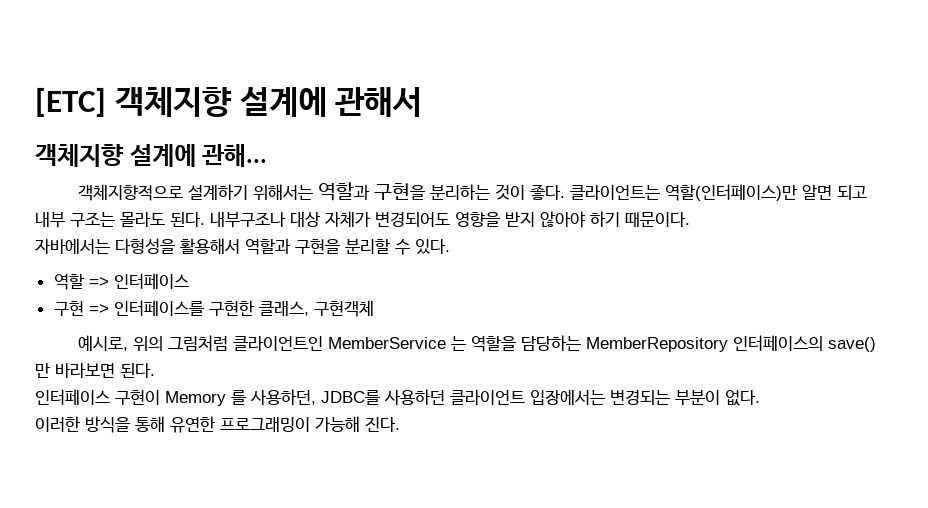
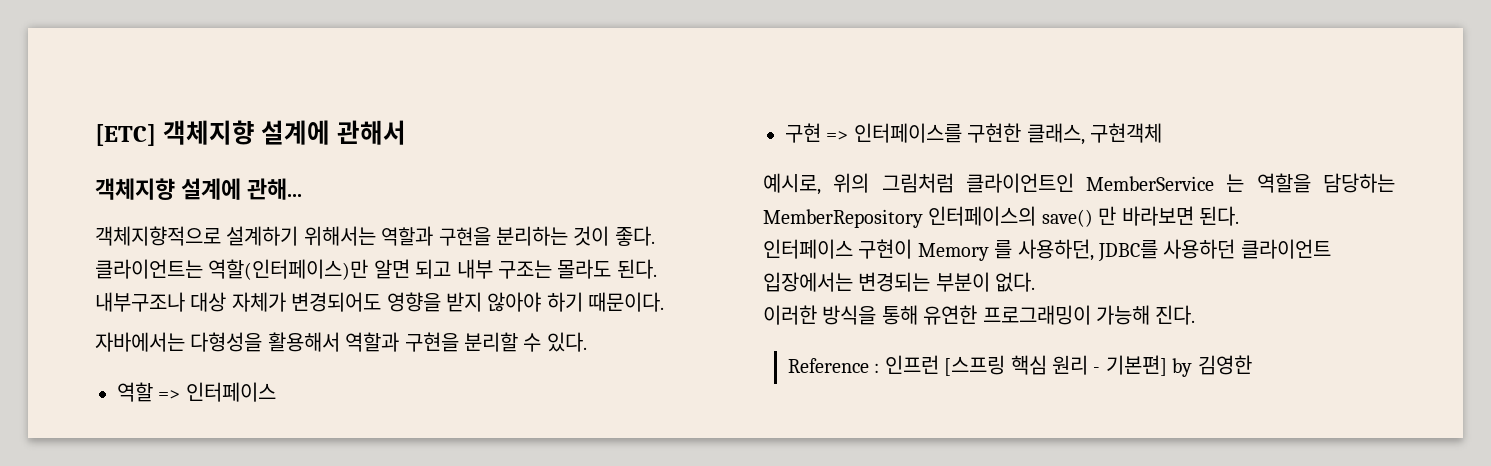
+ Reference : 인프런 [스프링 핵심 원리 - 기본편] by 김영한

